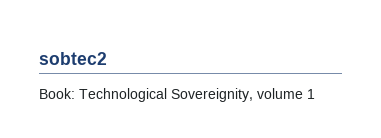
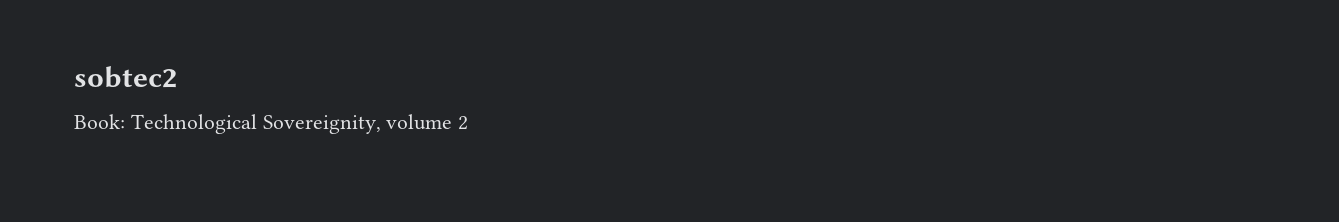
- Book: Technological Sovereignity, volume 1
+ Book: Technological Sovereignity, volume 2

